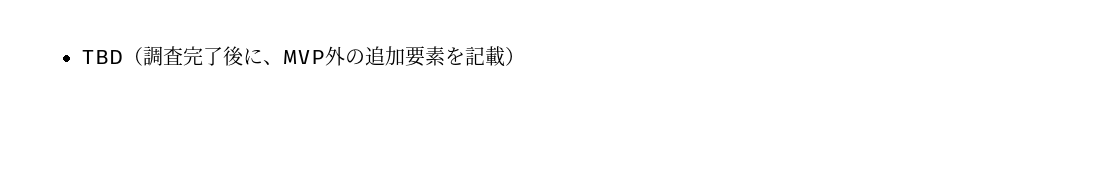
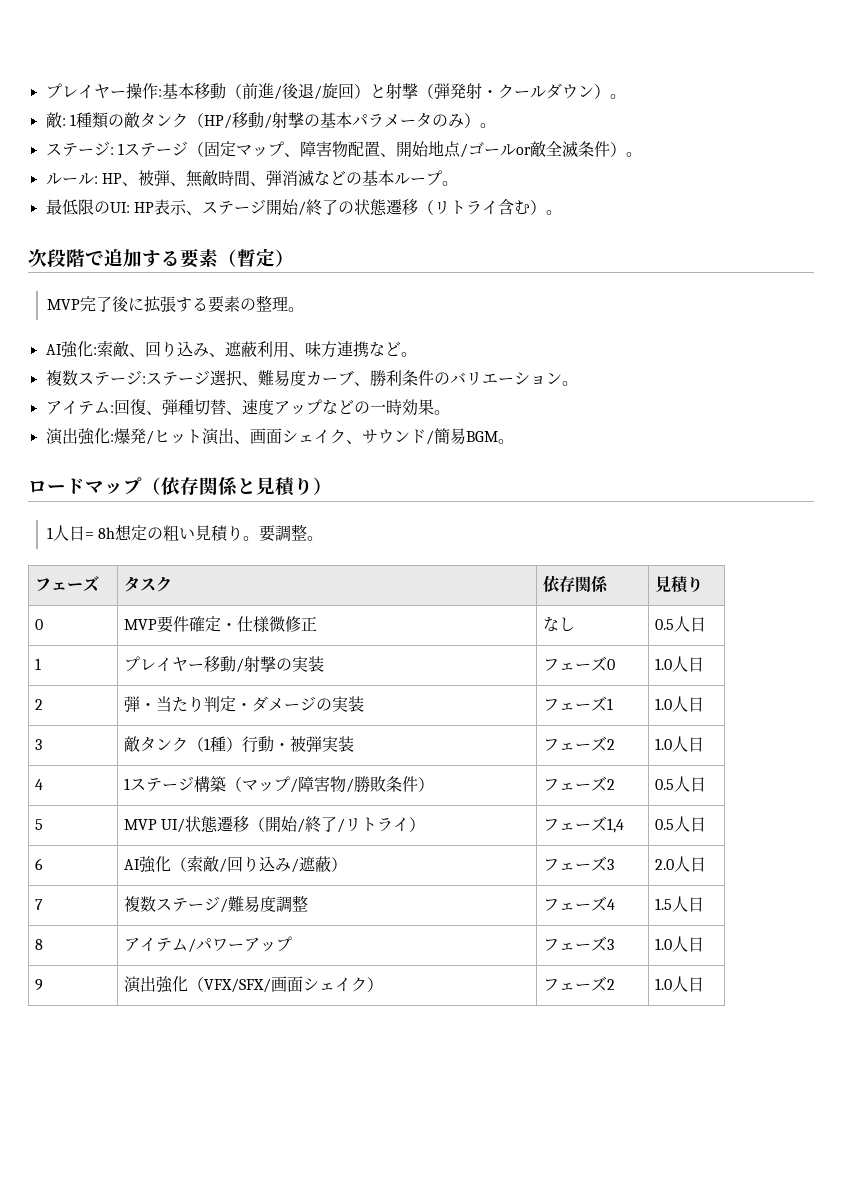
- TBD（調査完了後に、MVP外の追加要素を記載）
+ プレイヤー操作:基本移動（前進/後退/旋回）と射撃（弾発射・クールダウン）。
+ 敵: 1種類の敵タンク（HP/移動/射撃の基本パラメータのみ）。
+ ステージ: 1ステージ（固定マップ、障害物配置、開始地点/ゴールor敵全滅条件）。
+ ルール: HP、被弾、無敵時間、弾消滅などの基本ループ。
+ 最低限のUI: HP表示、ステージ開始/終了の状態遷移（リトライ含む）。
+ 次段階で追加する要素（暫定）
+ MVP完了後に拡張する要素の整理。
+ AI強化:索敵、回り込み、遮蔽利用、味方連携など。
+ 複数ステージ:ステージ選択、難易度カーブ、勝利条件のバリエーション。
+ アイテム:回復、弾種切替、速度アップなどの一時効果。
+ 演出強化:爆発/ヒット演出、画面シェイク、サウンド/簡易BGM。
+ ロードマップ（依存関係と見積り）
+ 1人日= 8h想定の粗い見積り。要調整。
+ フェーズ | タスク | 依存関係 | 見積り
+ 0 | MVP要件確定・仕様微修正 | なし | 0.5人日
+ 1 | プレイヤー移動/射撃の実装 | フェーズ0 | 1.0人日
+ 2 | 弾・当たり判定・ダメージの実装 | フェーズ1 | 1.0人日
+ 3 | 敵タンク（1種）行動・被弾実装 | フェーズ2 | 1.0人日
+ 4 | 1ステージ構築（マップ/障害物/勝敗条件） | フェーズ2 | 0.5人日
+ 5 | MVP UI/状態遷移（開始/終了/リトライ） | フェーズ1,4 | 0.5人日
+ 6 | AI強化（索敵/回り込み/遮蔽） | フェーズ3 | 2.0人日
+ 7 | 複数ステージ/難易度調整 | フェーズ4 | 1.5人日
+ 8 | アイテム/パワーアップ | フェーズ3 | 1.0人日
+ 9 | 演出強化（VFX/SFX/画面シェイク） | フェーズ2 | 1.0人日

